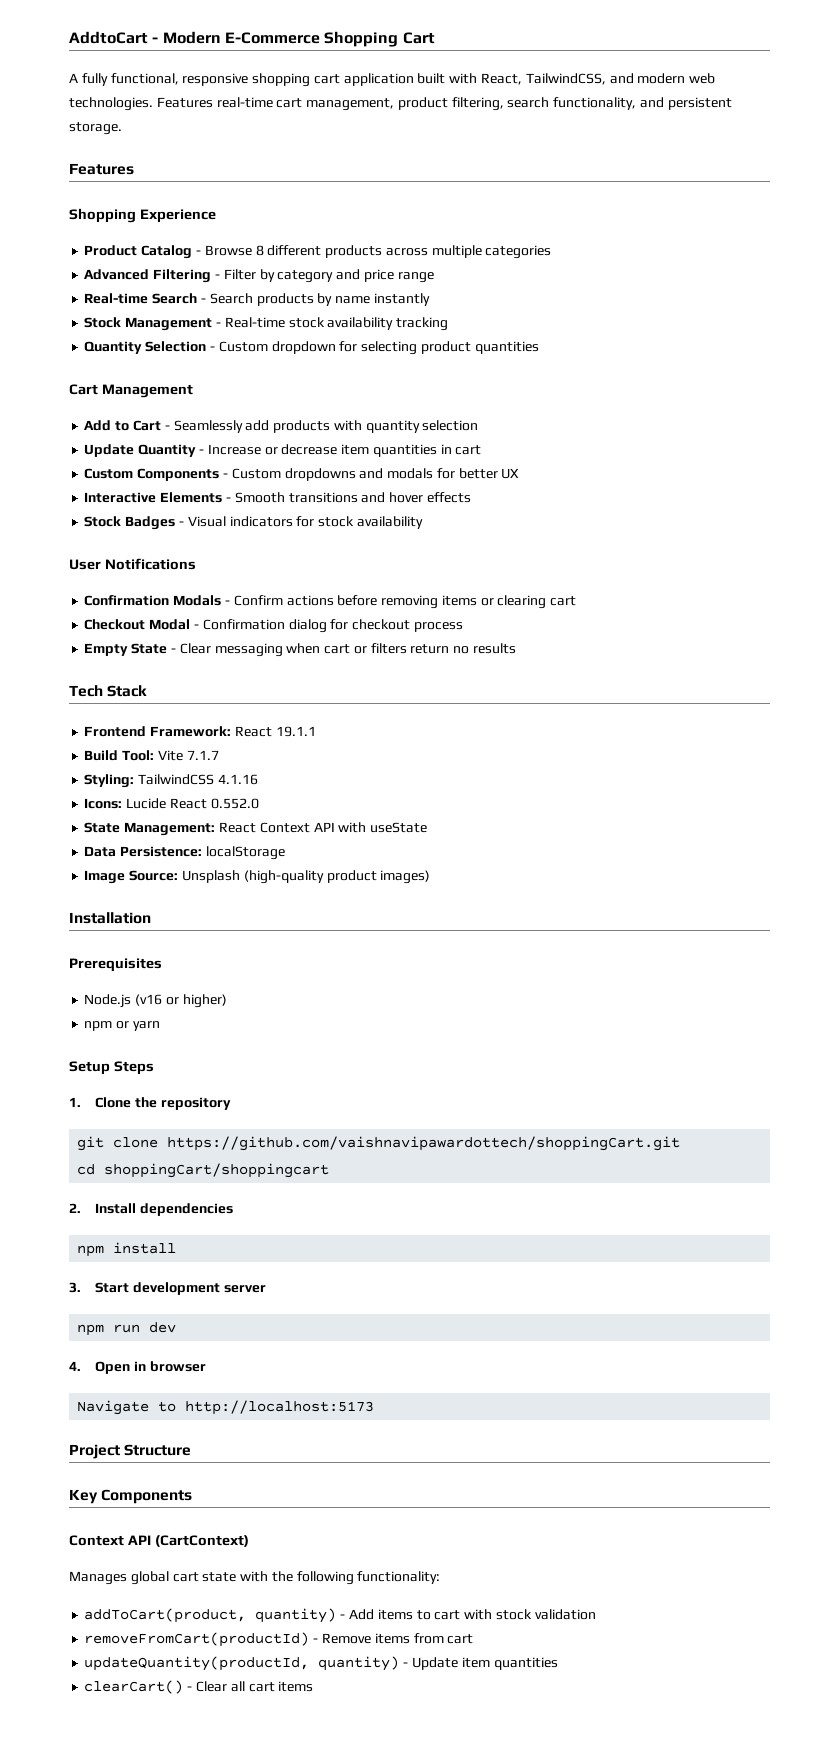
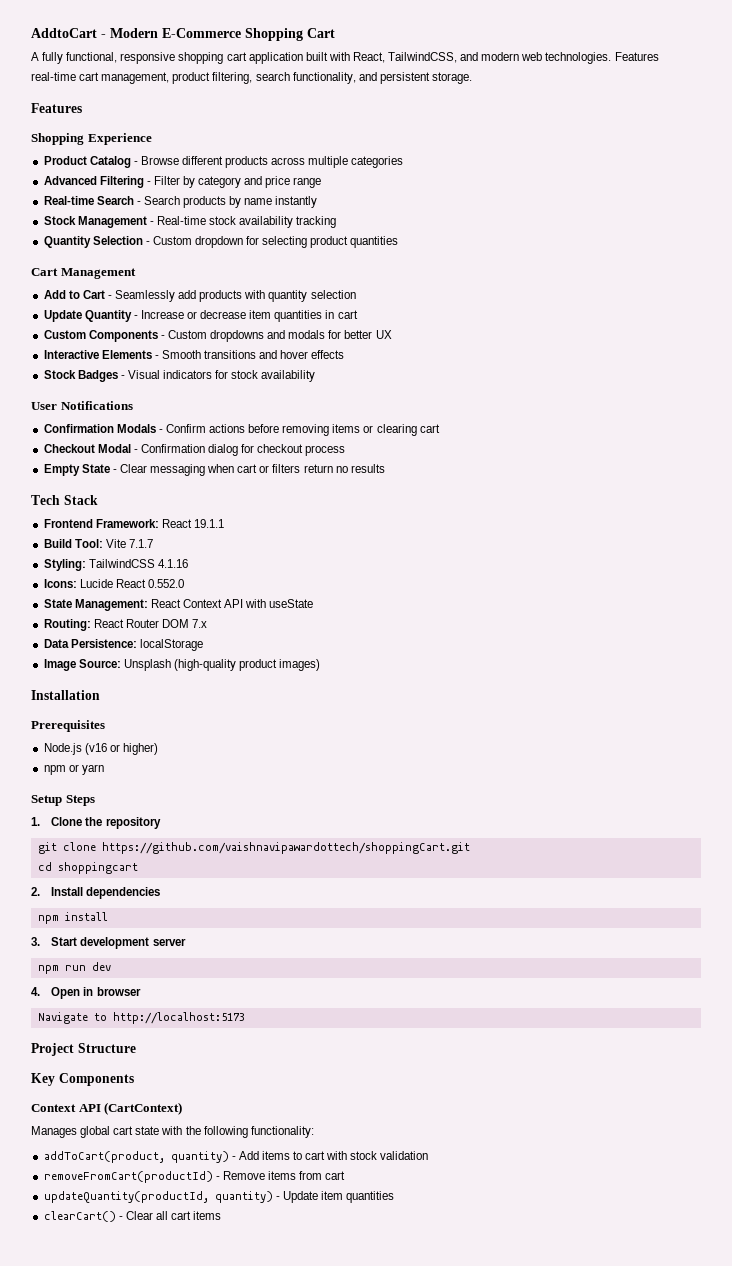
- Product Catalog - Browse 8 different products across multiple categories
+ Product Catalog - Browse different products across multiple categories
+ Routing: React Router DOM 7.x
- cd shoppingCart/shoppingcart
+ cd shoppingcart

